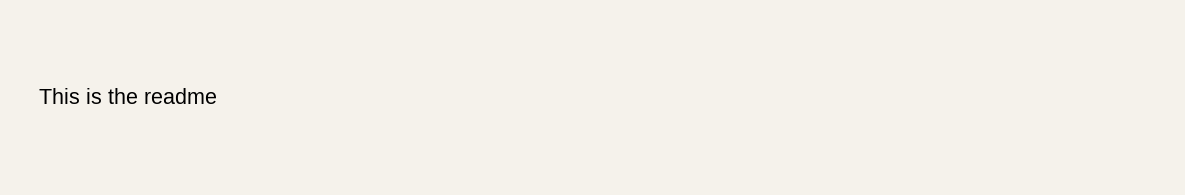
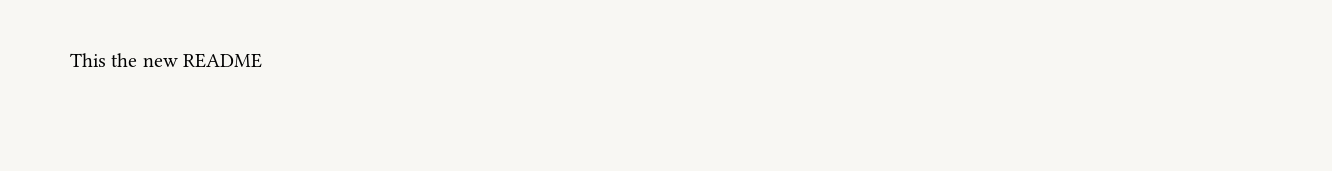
- This is the readme
+ This the new README

